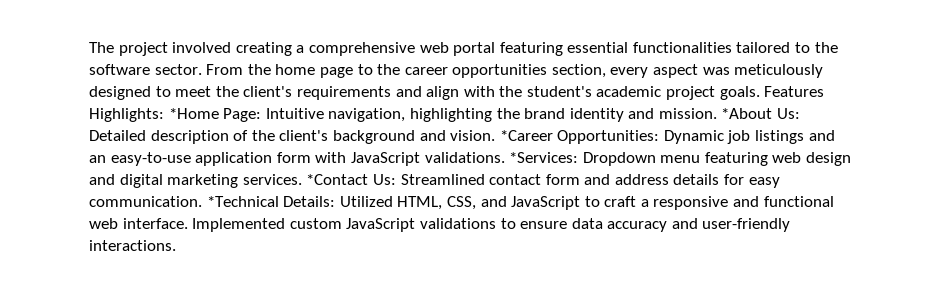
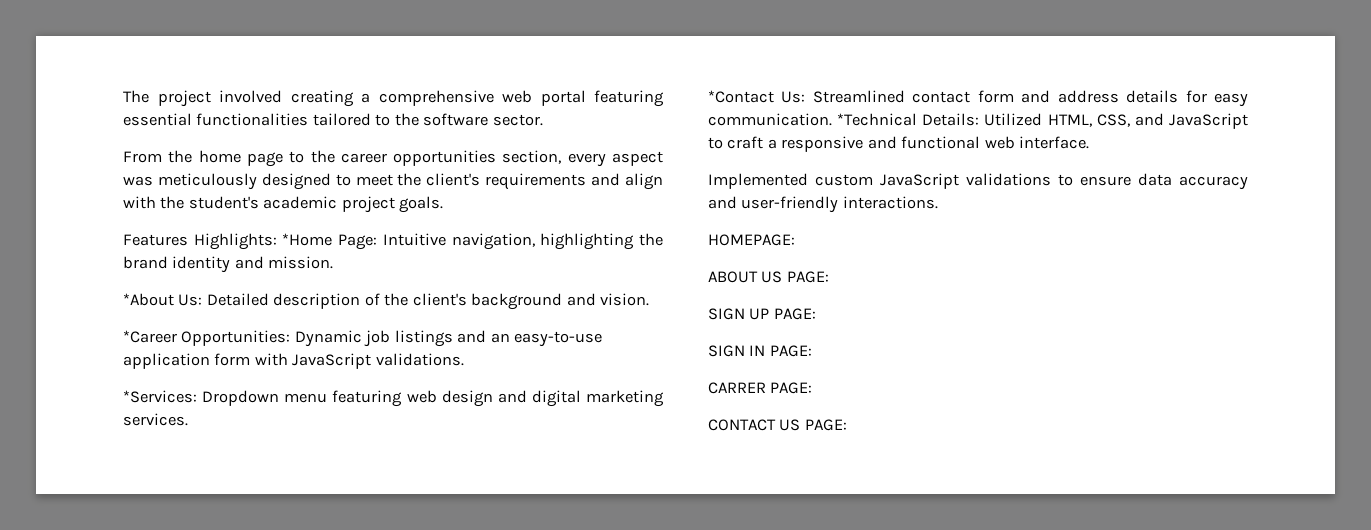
- The project involved creating a comprehensive web portal featuring essential functionalities tailored to the software sector. From the home page to the career opportunities section, every aspect was meticulously designed to meet the client's requirements and align with the student's academic project goals. Features Highlights:
+ The project involved creating a comprehensive web portal featuring essential functionalities tailored to the software sector.
+ From the home page to the career opportunities section, every aspect was meticulously designed to meet the client's requirements and align with the student's academic project goals.
+ Features Highlights:
- Intuitive navigation, highlighting the brand identity and mission. *About Us:
+ Intuitive navigation, highlighting the brand identity and mission.
+ *About Us:
- Detailed description of the client's background and vision. *Career Opportunities:
+ Detailed description of the client's background and vision.
+ *Career Opportunities:
- Dynamic job listings and an easy-to-use application form with JavaScript validations. *Services:
+ Dynamic job listings and an easy-to-use application form with JavaScript validations.
+ *Services:
- Dropdown menu featuring web design and digital marketing services. *Contact Us:
+ Dropdown menu featuring web design and digital marketing services.
+ *Contact Us:
- *Technical Details: Utilized HTML, CSS, and JavaScript to craft a responsive and functional web interface. Implemented custom JavaScript validations to ensure data accuracy and user-friendly interactions.
+ *Technical Details: Utilized HTML, CSS, and JavaScript to craft a responsive and functional web interface.
+ Implemented custom JavaScript validations to ensure data accuracy and user-friendly interactions.
+ HOMEPAGE:
+ ABOUT US PAGE:
+ SIGN UP PAGE:
+ SIGN IN PAGE:
+ CARRER PAGE:
+ CONTACT US PAGE:

